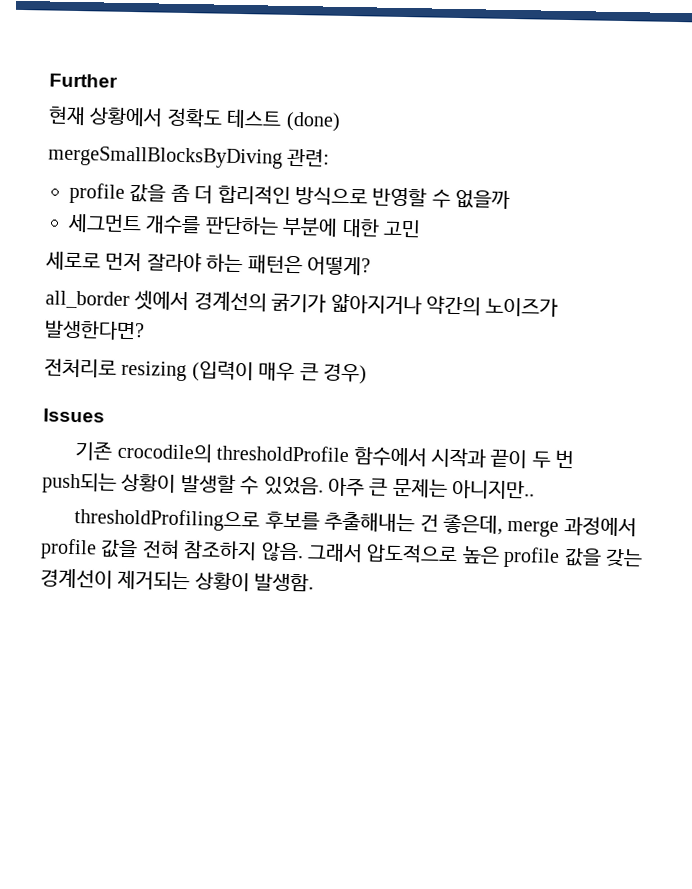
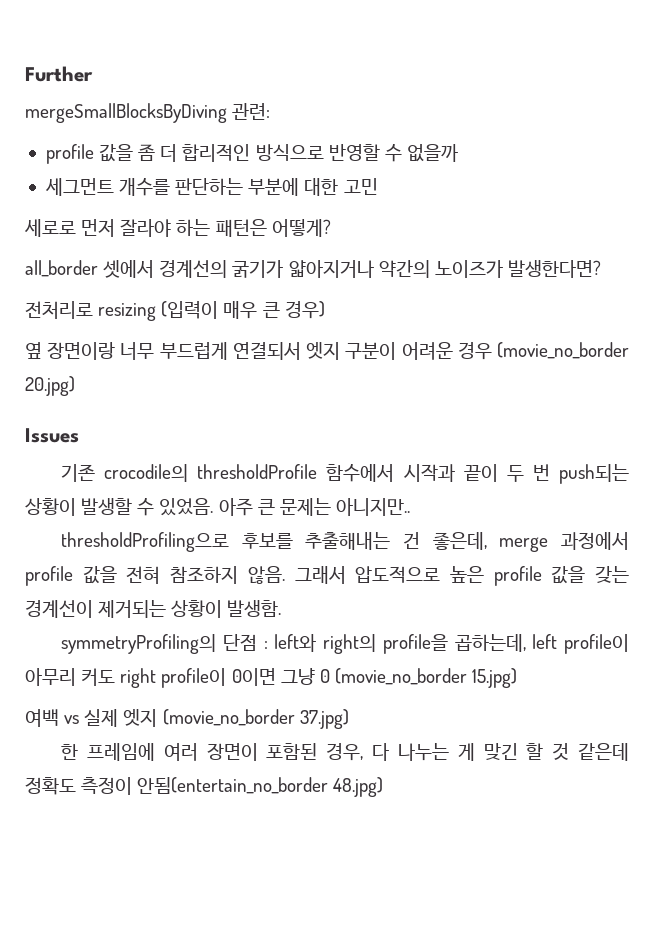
- 현재 상황에서 정확도 테스트 (done)
+ 옆 장면이랑 너무 부드럽게 연결되서 엣지 구분이 어려운 경우 (movie_no_border 20.jpg)
+ symmetryProfiling의 단점 : left와 right의 profile을 곱하는데, left profile이 아무리 커도 right profile이 0이면 그냥 0 (movie_no_border 15.jpg)
+ 여백 vs 실제 엣지 (movie_no_border 37.jpg)
+ 한 프레임에 여러 장면이 포함된 경우, 다 나누는 게 맞긴 할 것 같은데 정확도 측정이 안됨(entertain_no_border 48.jpg)

